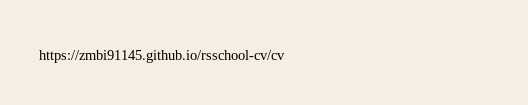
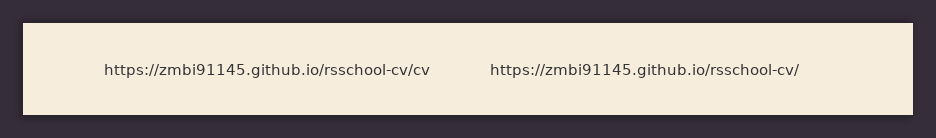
- https://zmbi91145.github.io/rsschool-cv/cv
+ https://zmbi91145.github.io/rsschool-cv/cv https://zmbi91145.github.io/rsschool-cv/

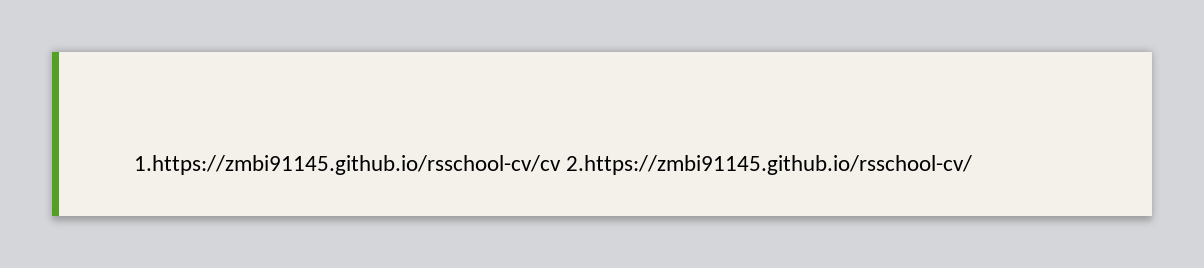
- https://zmbi91145.github.io/rsschool-cv/cv https://zmbi91145.github.io/rsschool-cv/
+ 1.https://zmbi91145.github.io/rsschool-cv/cv 2.https://zmbi91145.github.io/rsschool-cv/

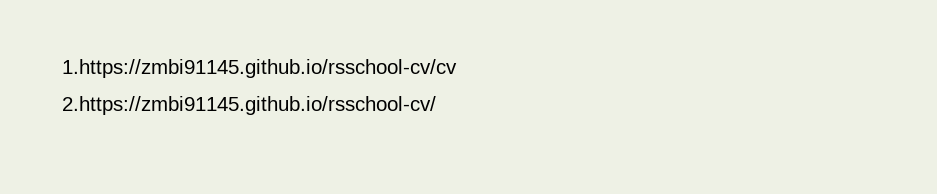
- 1.https://zmbi91145.github.io/rsschool-cv/cv 2.https://zmbi91145.github.io/rsschool-cv/
+ 1.https://zmbi91145.github.io/rsschool-cv/cv
+ 2.https://zmbi91145.github.io/rsschool-cv/

